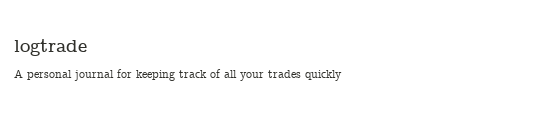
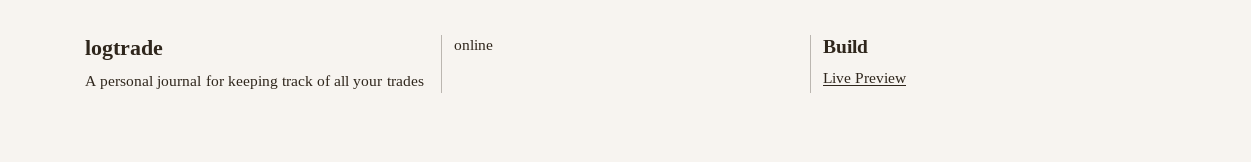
- A personal journal for keeping track of all your trades quickly
+ A personal journal for keeping track of all your trades online
+ Build
+ Live Preview

